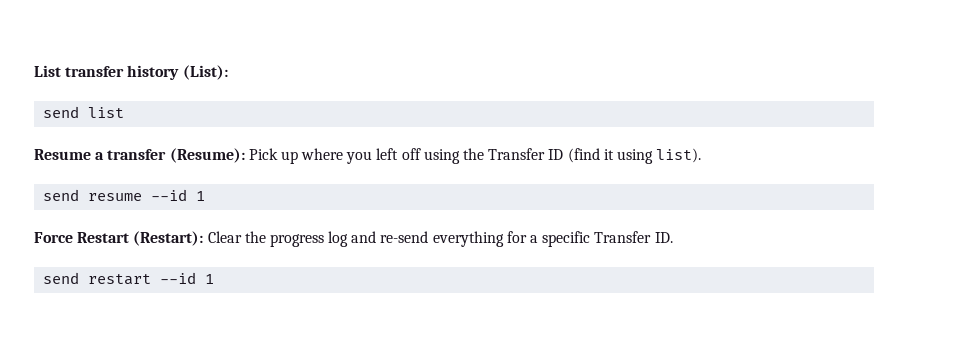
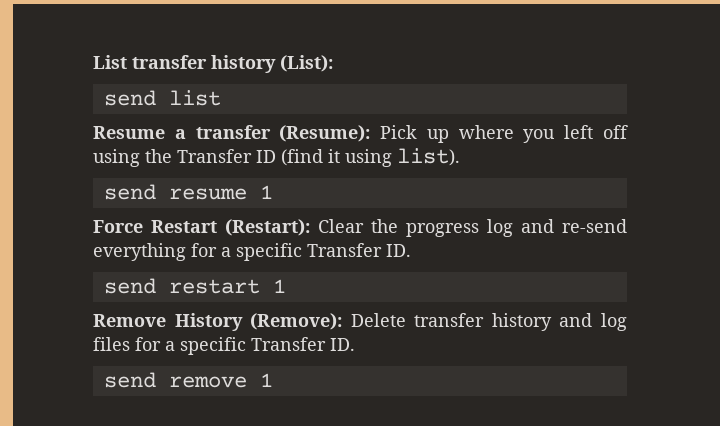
- send resume --id 1
+ send resume 1
- send restart --id 1
+ send restart 1
+ Remove History (Remove): Delete transfer history and log files for a specific Transfer ID.
+ send remove 1

